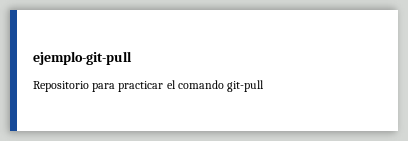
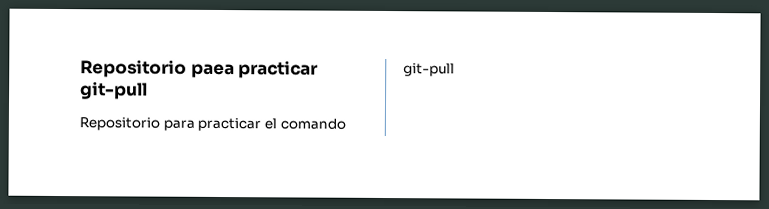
- ejemplo-git-pull
+ Repositorio paea practicar git-pull

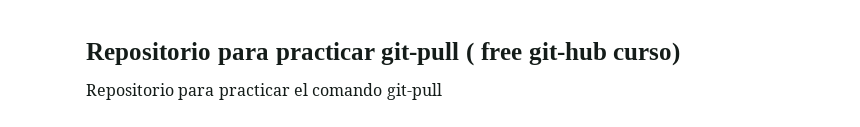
- Repositorio paea practicar git-pull
+ Repositorio para practicar git-pull ( free git-hub curso)

